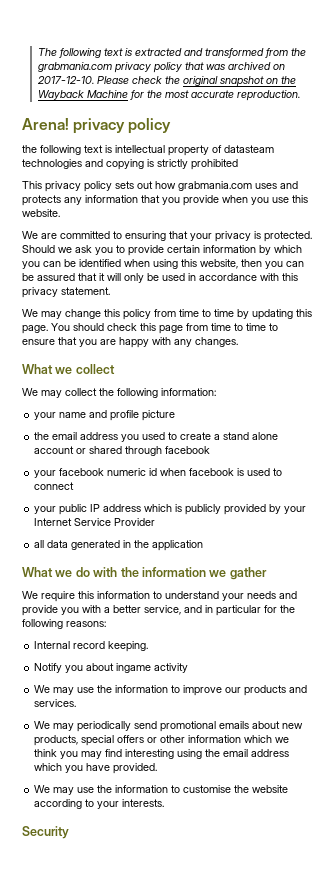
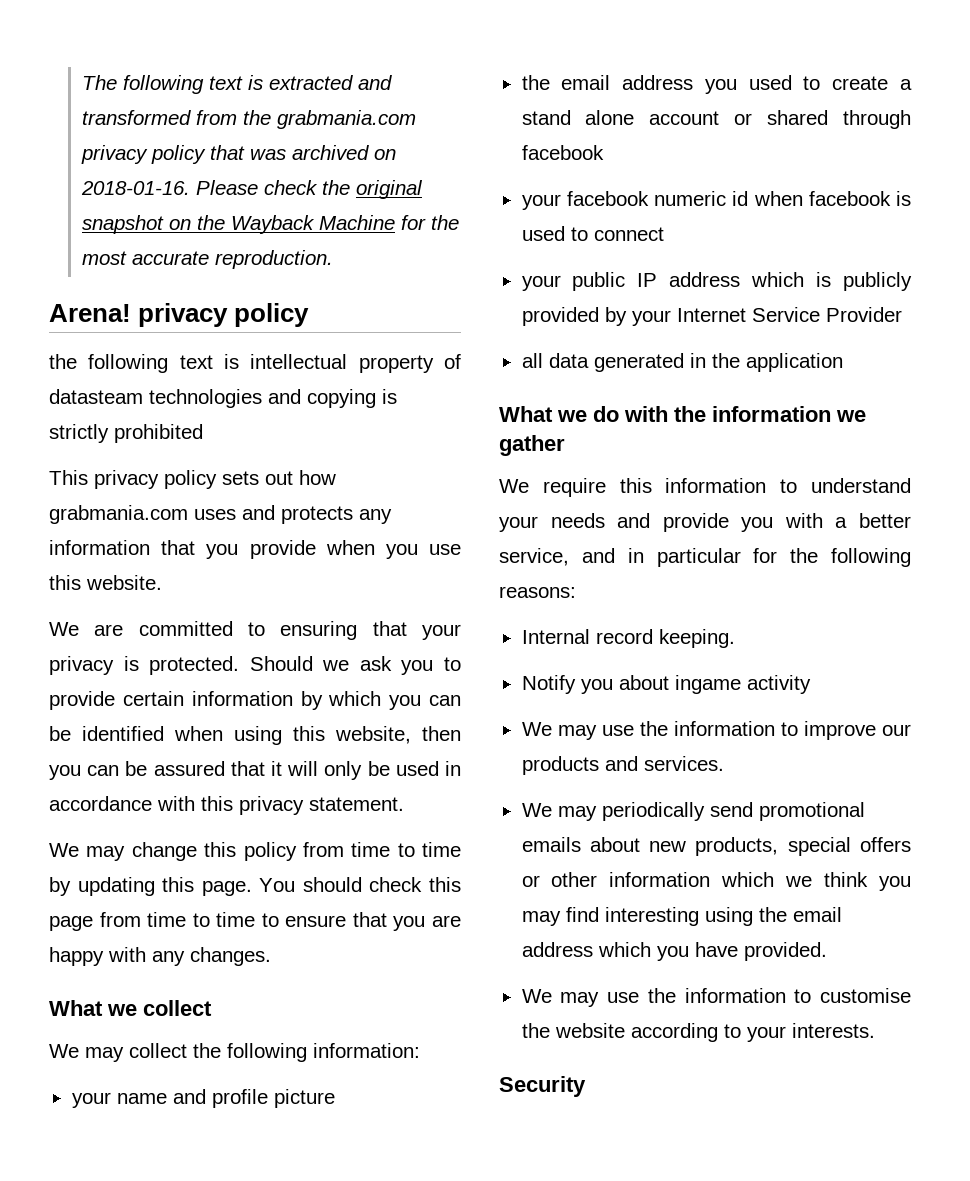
- The following text is extracted and transformed from the grabmania.com privacy policy that was archived on 2017-12-10.
+ The following text is extracted and transformed from the grabmania.com privacy policy that was archived on 2018-01-16.

